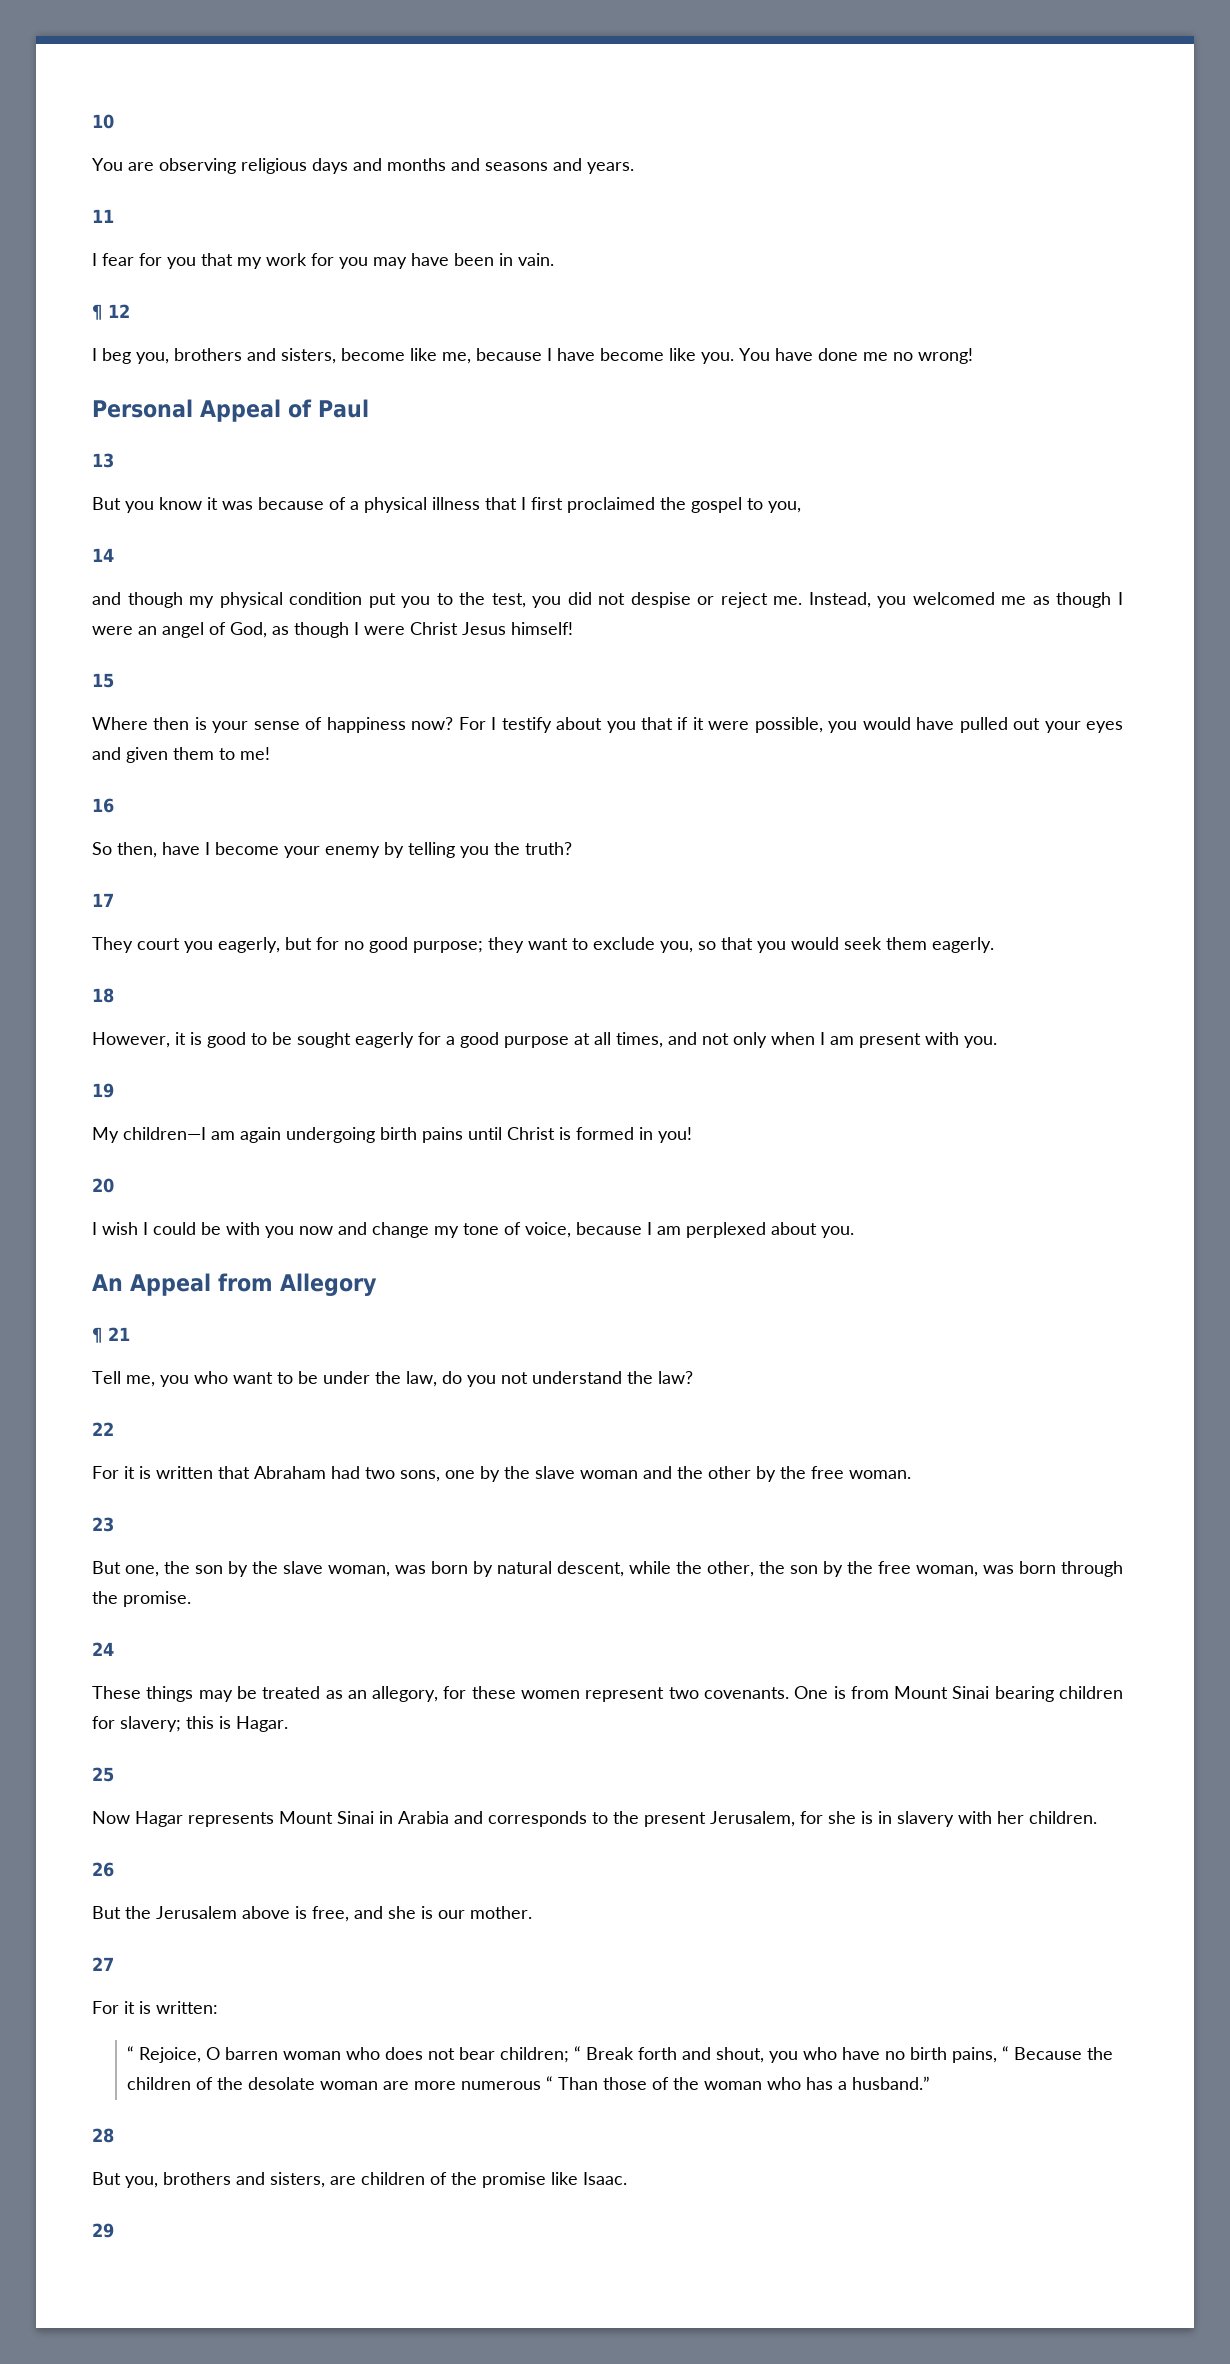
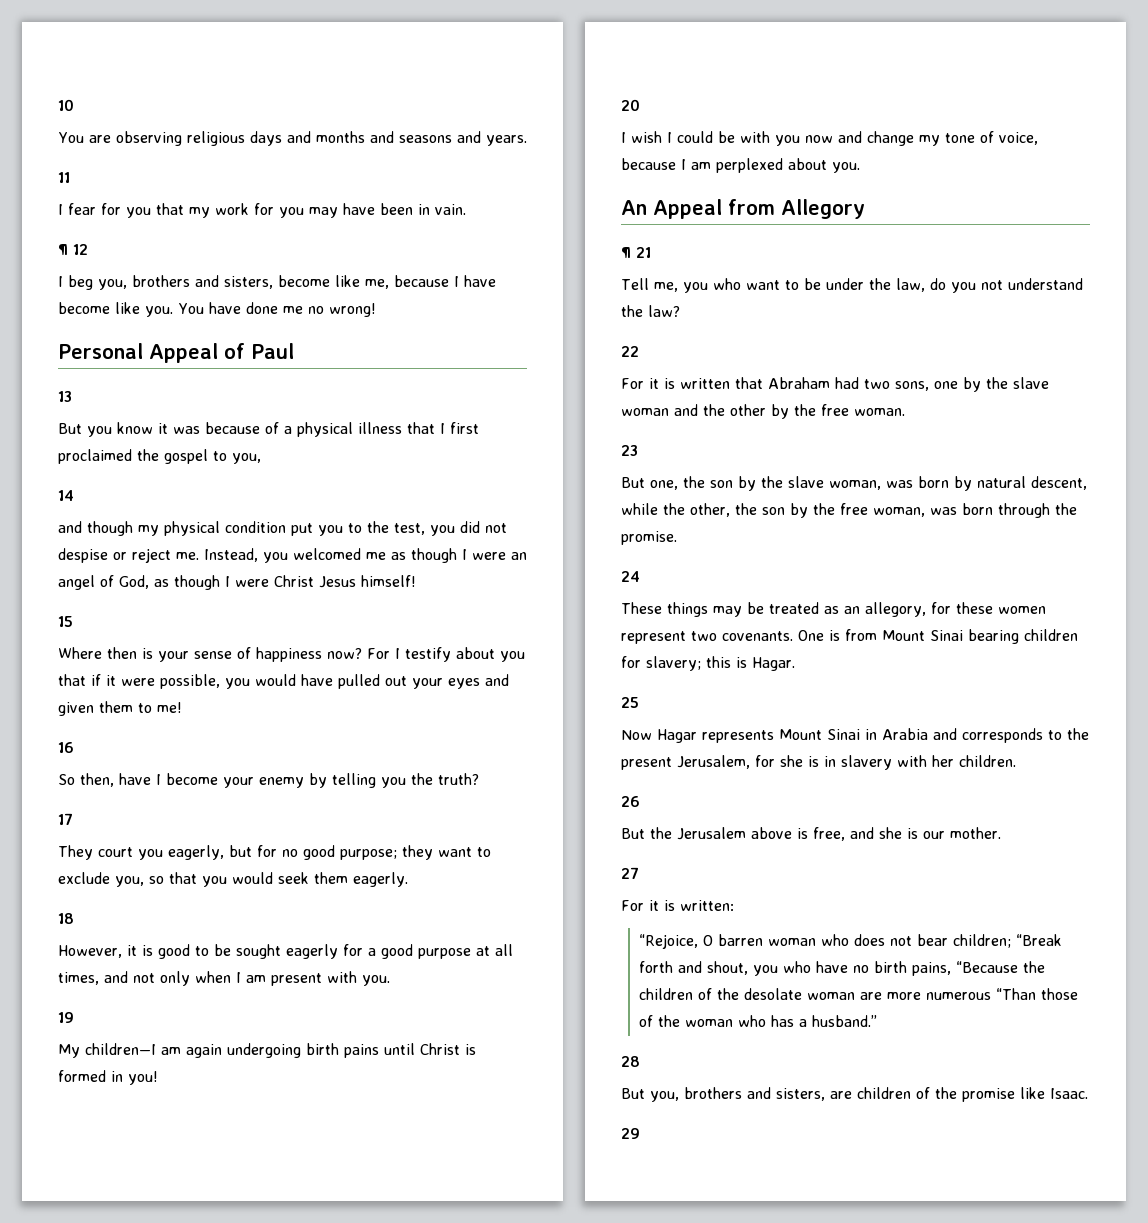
- “ Rejoice, O barren woman who does not bear children; “ Break forth and shout, you who have no birth pains, “ Because the children of the desolate woman are more numerous “ Than those of the woman who has a husband.”
+ “Rejoice, O barren woman who does not bear children; “Break forth and shout, you who have no birth pains, “Because the children of the desolate woman are more numerous “Than those of the woman who has a husband.”

